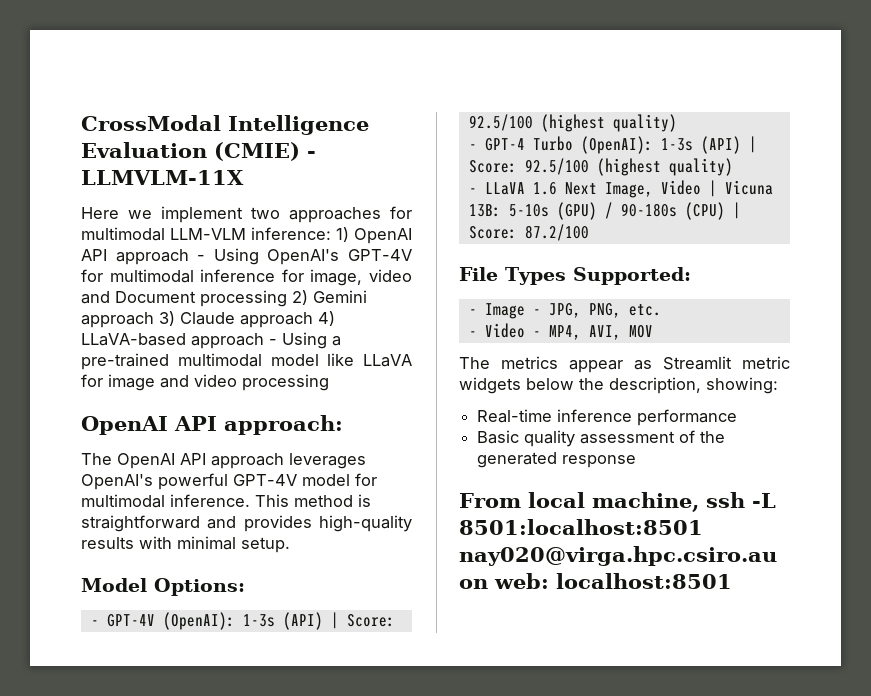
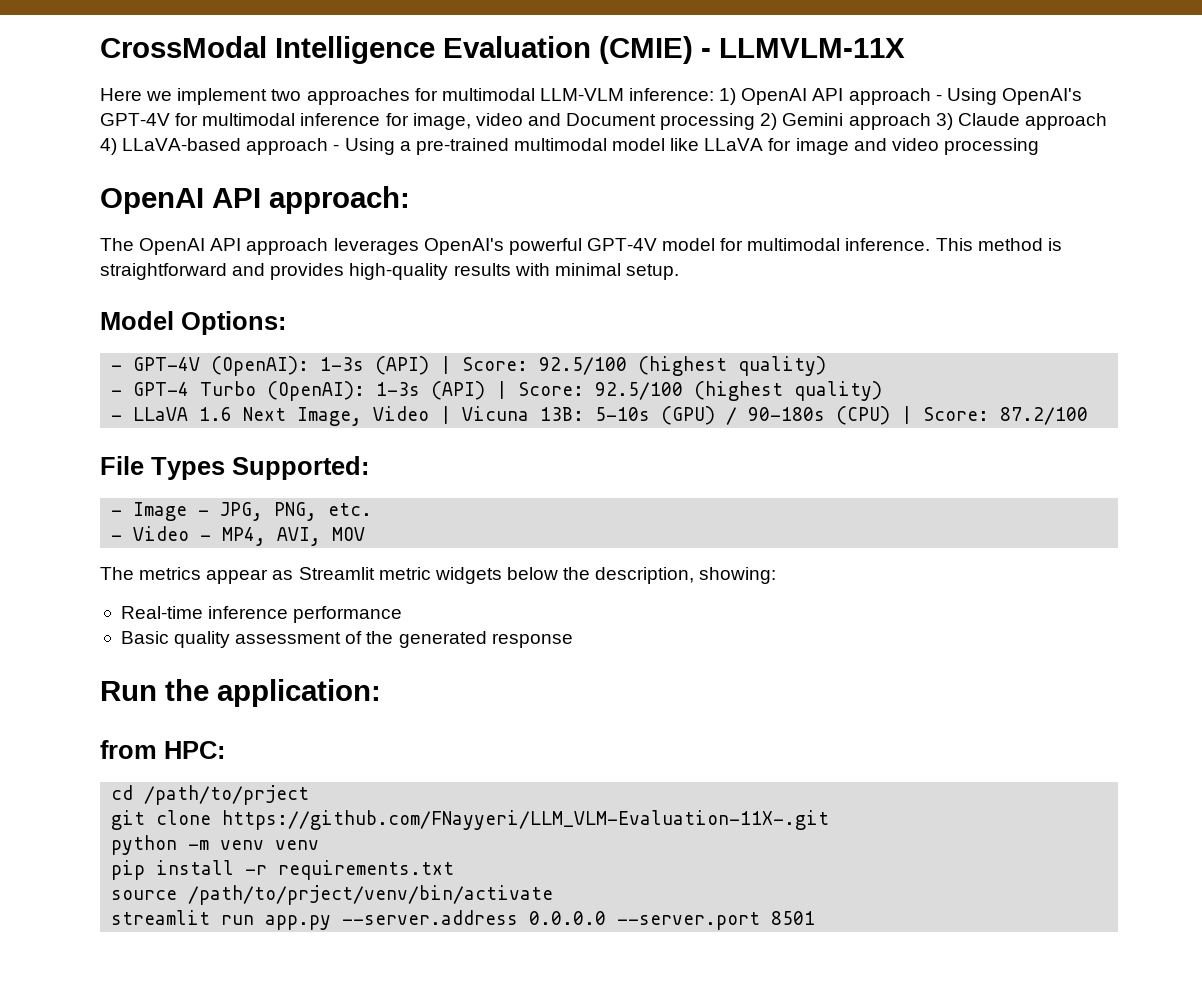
- From local machine, ssh -L 8501:localhost:8501 nay020@virga.hpc.csiro.au on web: localhost:8501
+ Run the application:
+ from HPC:
+ cd /path/to/prject
+ git clone https://github.com/FNayyeri/LLM_VLM-Evaluation-11X-.git
+ python -m venv venv
+ pip install -r requirements.txt
+ source /path/to/prject/venv/bin/activate
+ streamlit run app.py --server.address 0.0.0.0 --server.port 8501

